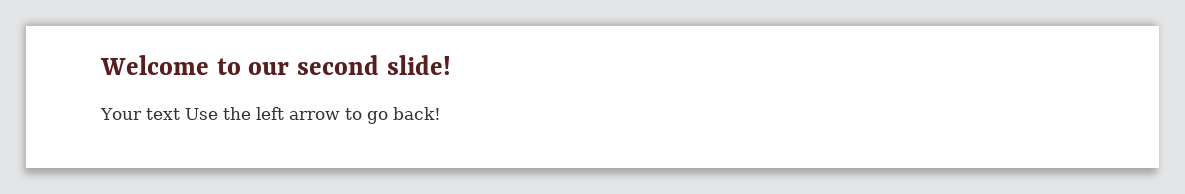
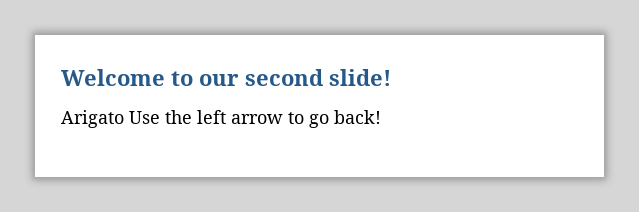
- Your text Use the left arrow to go back!
+ Arigato Use the left arrow to go back!

